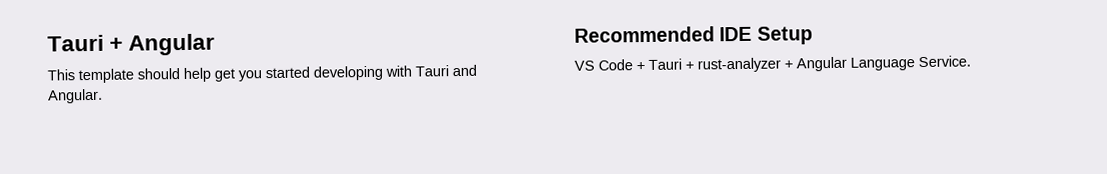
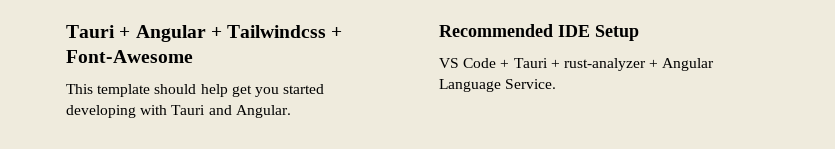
- Tauri + Angular
+ Tauri + Angular + Tailwindcss + Font-Awesome

